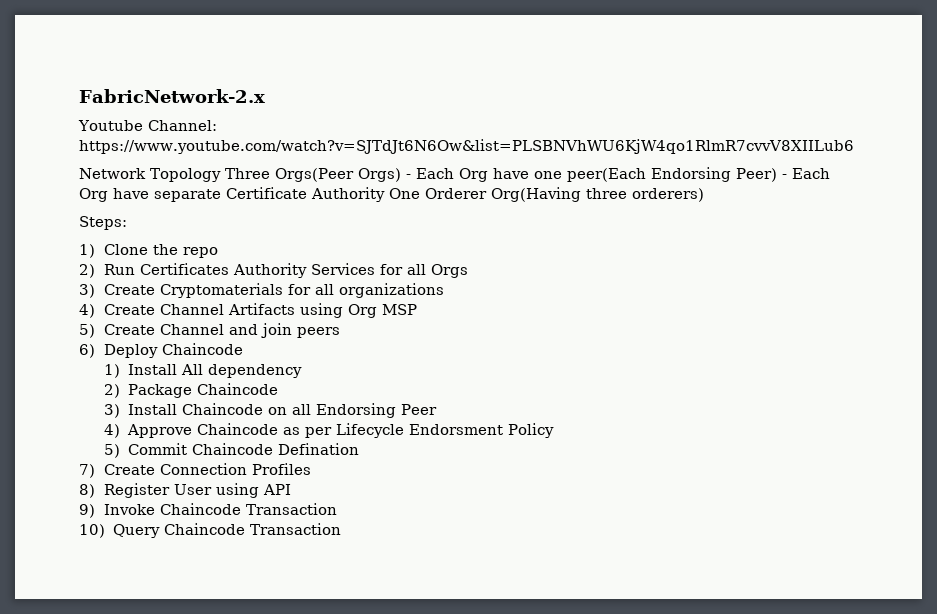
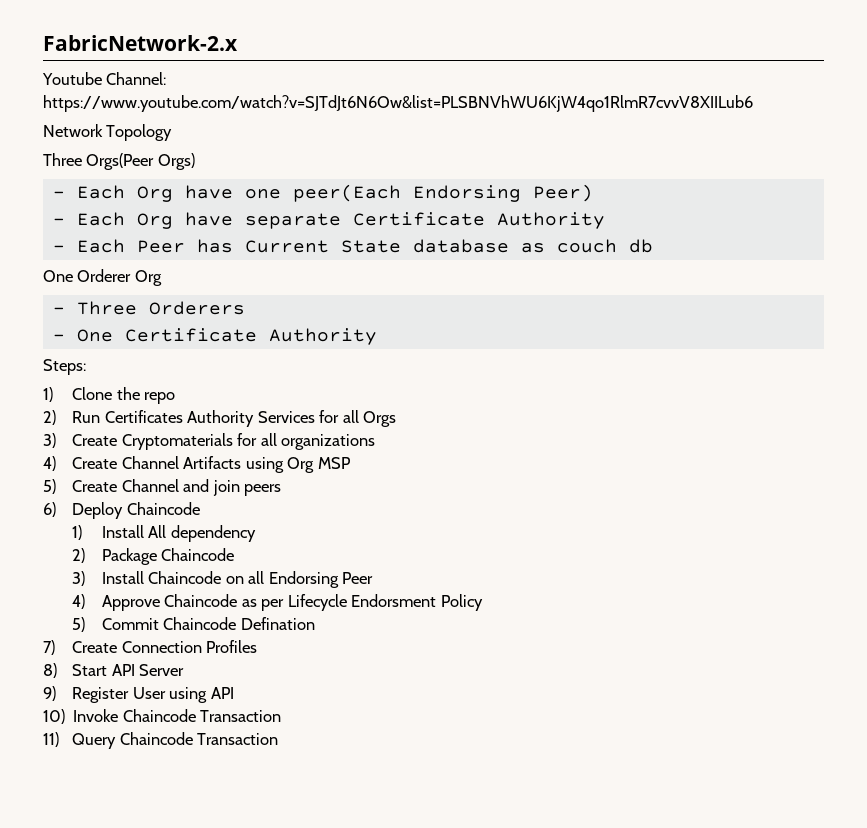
- Network Topology Three Orgs(Peer Orgs) - Each Org have one peer(Each Endorsing Peer) - Each Org have separate Certificate Authority One Orderer Org(Having three orderers)
+ Network Topology
+ Three Orgs(Peer Orgs)
+ - Each Org have one peer(Each Endorsing Peer)
+ - Each Org have separate Certificate Authority
+ - Each Peer has Current State database as couch db
+ One Orderer Org
+ - Three Orderers
+ - One Certificate Authority
- 8) Register User using API
+ 8) Start API Server
+ 9) Register User using API
- 9) Invoke Chaincode Transaction
+ 10) Invoke Chaincode Transaction
- 10) Query Chaincode Transaction
+ 11) Query Chaincode Transaction

